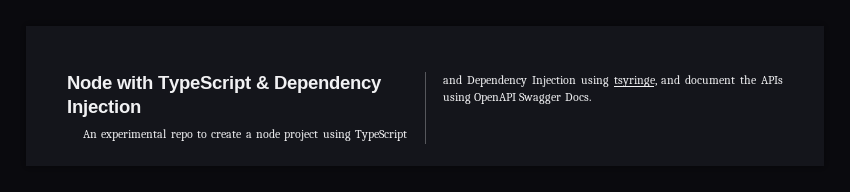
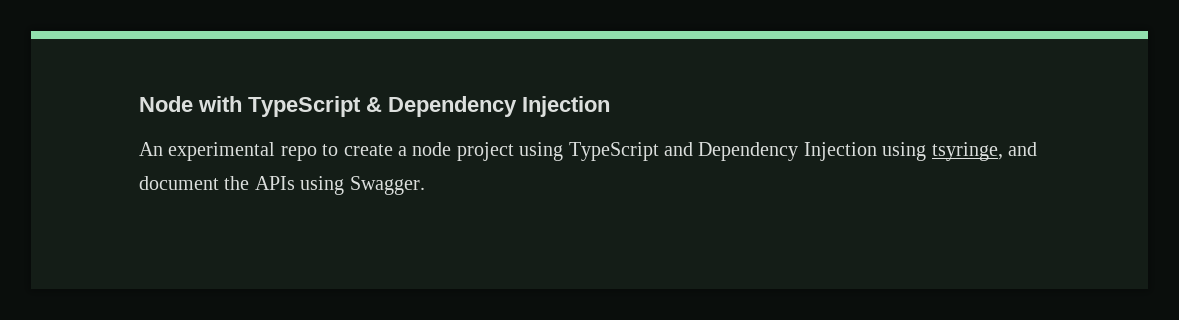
- An experimental repo to create a node project using TypeScript and Dependency Injection using tsyringe, and document the APIs using OpenAPI Swagger Docs.
+ An experimental repo to create a node project using TypeScript and Dependency Injection using tsyringe, and document the APIs using Swagger.

